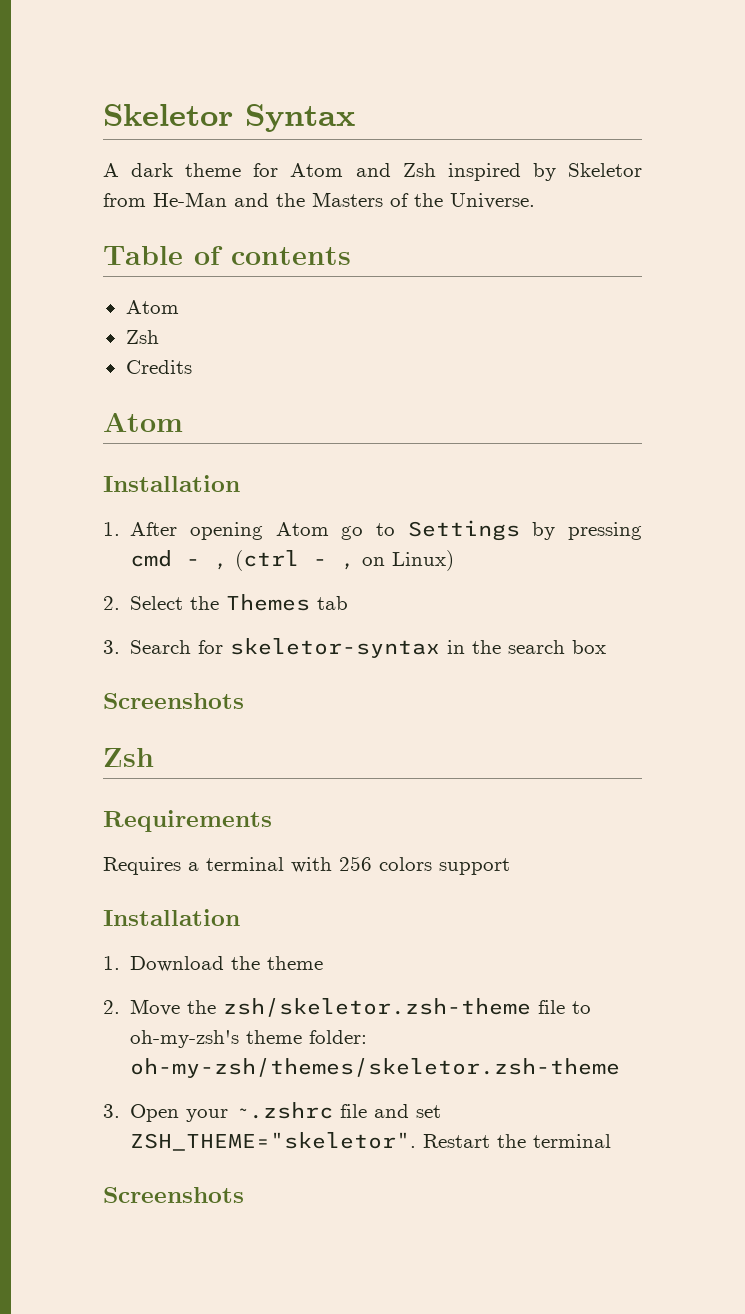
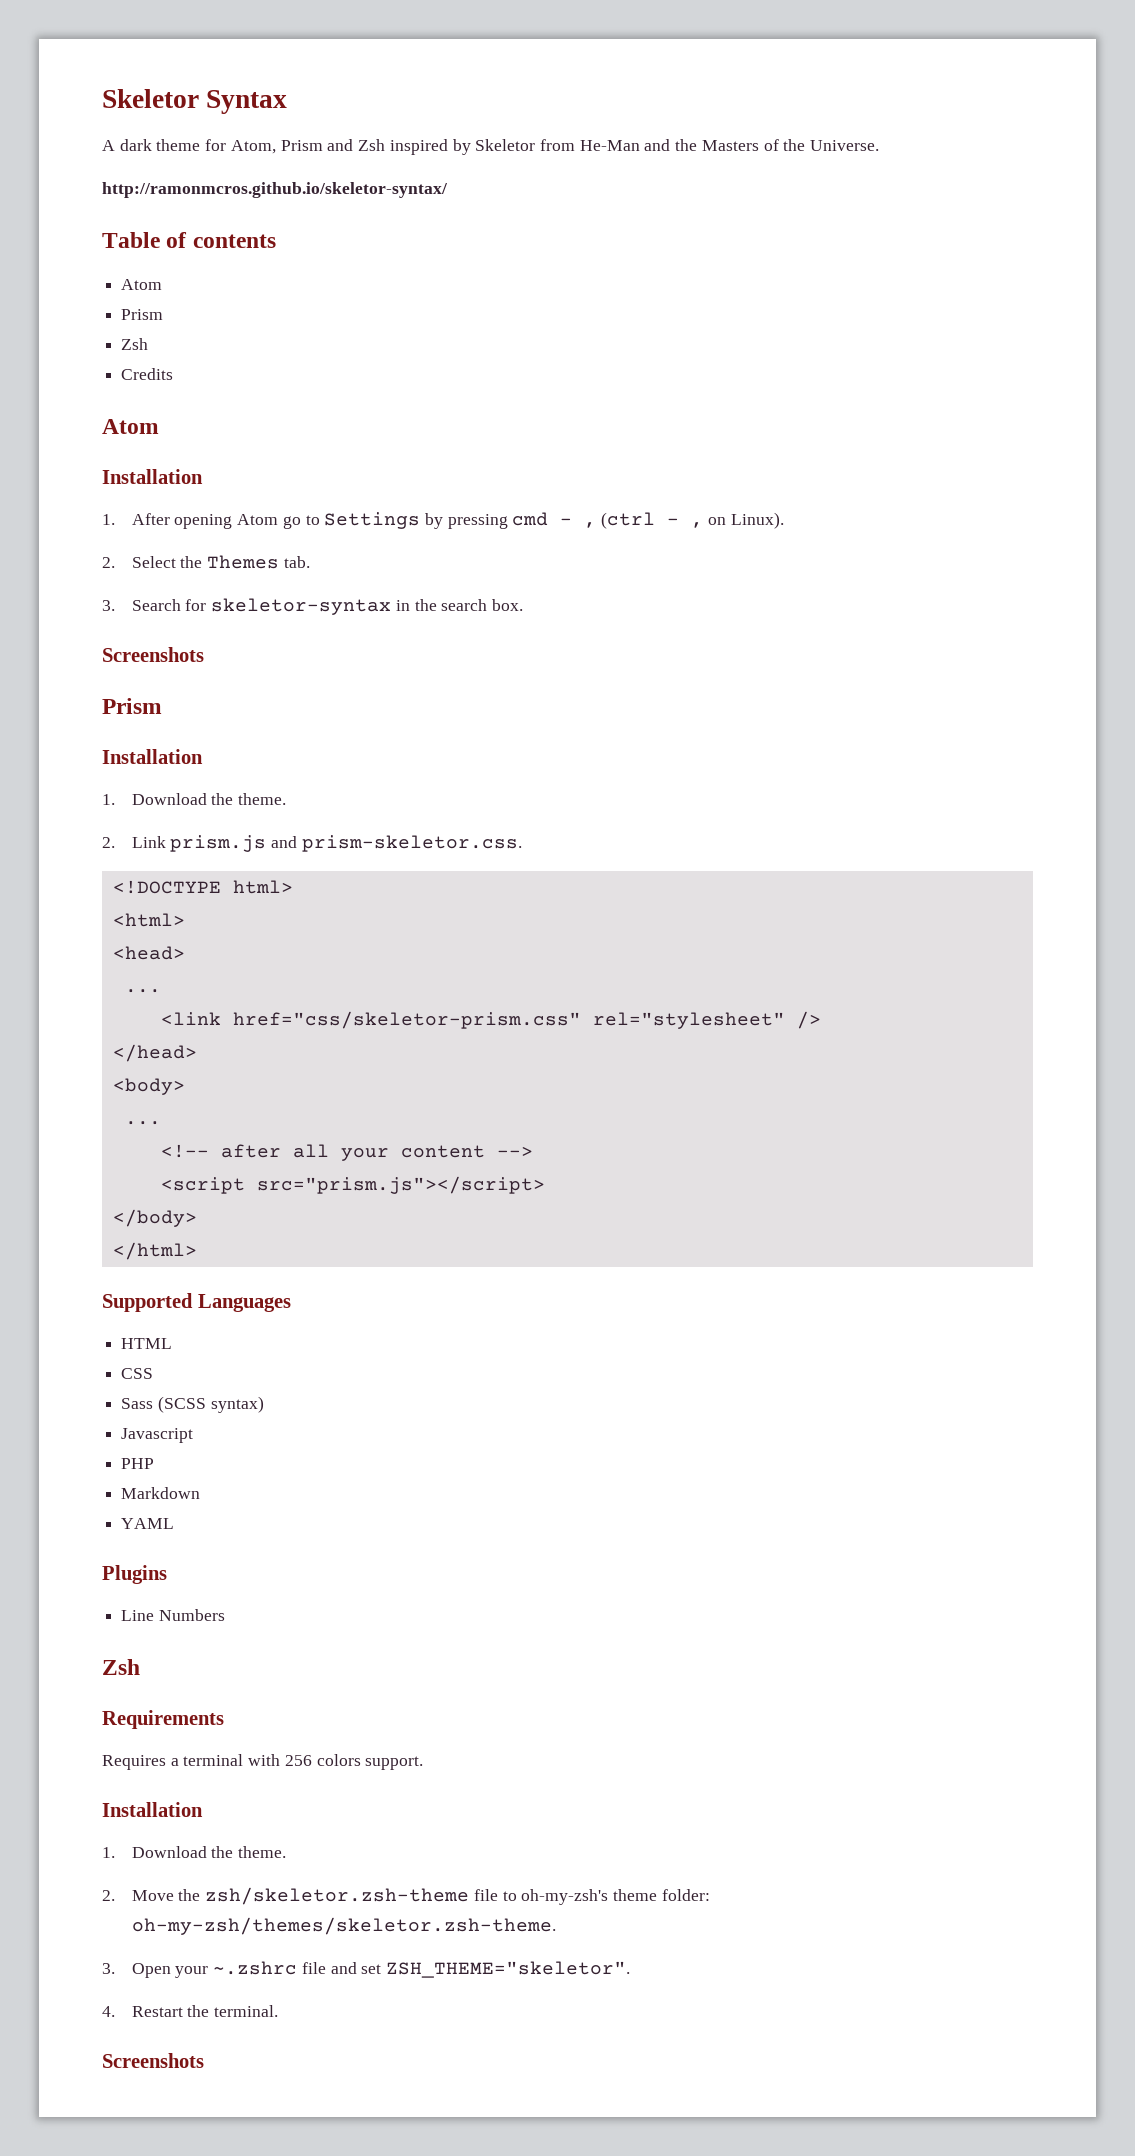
- A dark theme for Atom and Zsh inspired by Skeletor from He-Man and the Masters of the Universe.
+ A dark theme for Atom, Prism and Zsh inspired by Skeletor from He-Man and the Masters of the Universe.
+ http://ramonmcros.github.io/skeletor-syntax/
  Table of contents
  Atom
+ Prism
- 1. After opening Atom go to Settings by pressing cmd - , (ctrl - , on Linux)
+ 1. After opening Atom go to Settings by pressing cmd - , (ctrl - , on Linux).
- 2. Select the Themes tab
+ 2. Select the Themes tab.
- 3. Search for skeletor-syntax in the search box
+ 3. Search for skeletor-syntax in the search box.
  Screenshots
+ Prism
+ Installation
+ 1. Download the theme.
+ 2. Link prism.js and prism-skeletor.css.
+ <!DOCTYPE html>
+ <html>
+ <head>
+ ...
+ <link href="css/skeletor-prism.css" rel="stylesheet" />
+ </head>
+ <body>
+ ...
+ <!-- after all your content -->
+ <script src="prism.js"></script>
+ </body>
+ </html>
+ Supported Languages
+ HTML
+ CSS
+ Sass (SCSS syntax)
+ Javascript
+ PHP
+ Markdown
+ YAML
+ Plugins
+ Line Numbers
- Requires a terminal with 256 colors support
+ Requires a terminal with 256 colors support.
  Installation
- 1. Download the theme
+ 1. Download the theme.
- 2. Move the zsh/skeletor.zsh-theme file to oh-my-zsh's theme folder: oh-my-zsh/themes/skeletor.zsh-theme
+ 2. Move the zsh/skeletor.zsh-theme file to oh-my-zsh's theme folder: oh-my-zsh/themes/skeletor.zsh-theme.
- 3. Open your ~.zshrc file and set ZSH_THEME="skeletor". Restart the terminal
+ 3. Open your ~.zshrc file and set ZSH_THEME="skeletor".
+ 4. Restart the terminal.

